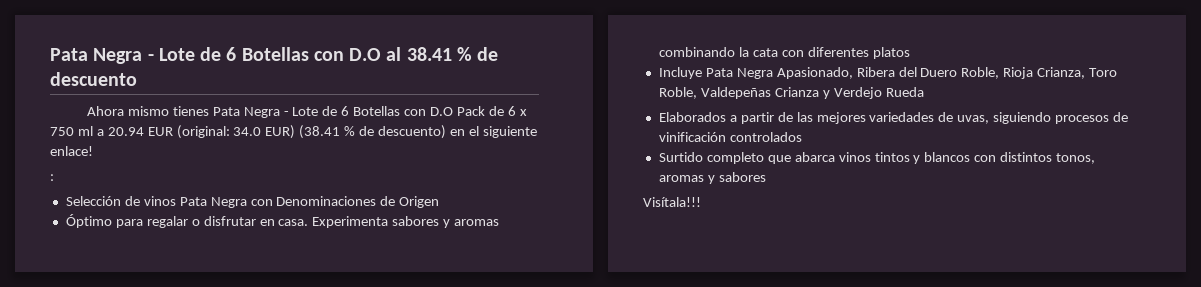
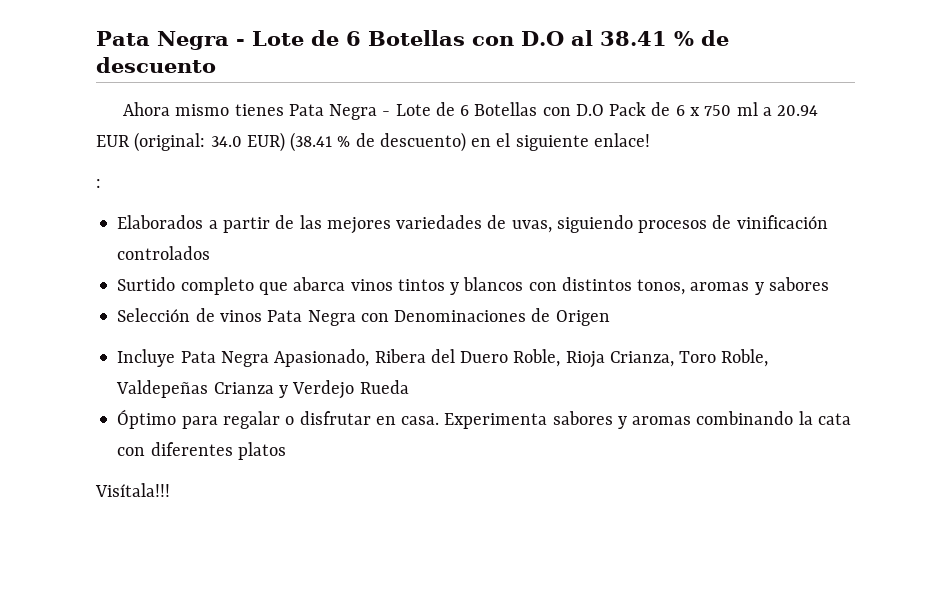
- Selección de vinos Pata Negra con Denominaciones de Origen
- Óptimo para regalar o disfrutar en casa. Experimenta sabores y aromas combinando la cata con diferentes platos
- Incluye Pata Negra Apasionado, Ribera del Duero Roble, Rioja Crianza, Toro Roble, Valdepeñas Crianza y Verdejo Rueda
+ Selección de vinos Pata Negra con Denominaciones de Origen
+ Incluye Pata Negra Apasionado, Ribera del Duero Roble, Rioja Crianza, Toro Roble, Valdepeñas Crianza y Verdejo Rueda
+ Óptimo para regalar o disfrutar en casa. Experimenta sabores y aromas combinando la cata con diferentes platos

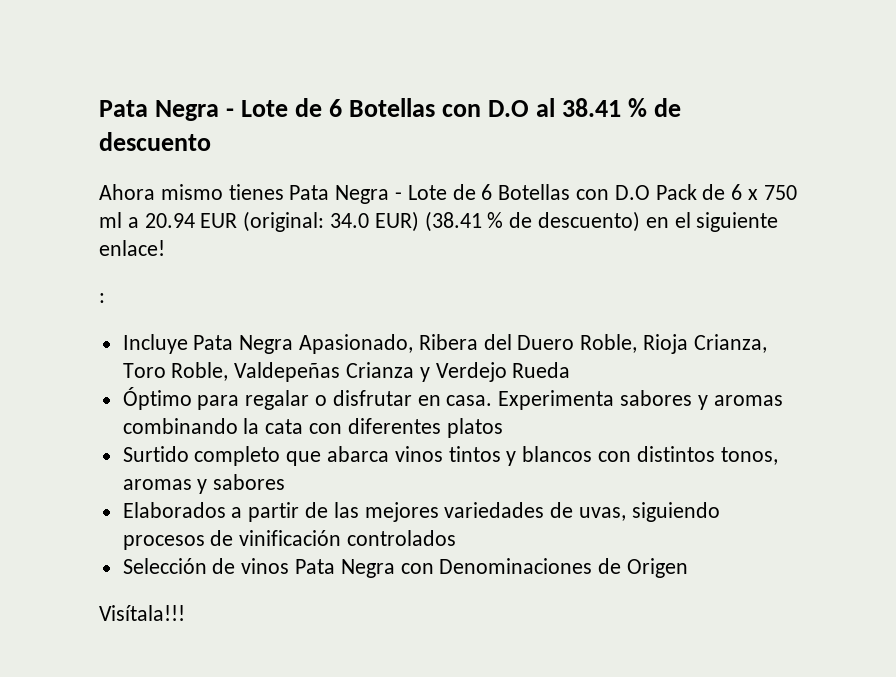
- Elaborados a partir de las mejores variedades de uvas, siguiendo procesos de vinificación controlados
- Surtido completo que abarca vinos tintos y blancos con distintos tonos, aromas y sabores
- Selección de vinos Pata Negra con Denominaciones de Origen
+ Surtido completo que abarca vinos tintos y blancos con distintos tonos, aromas y sabores
+ Elaborados a partir de las mejores variedades de uvas, siguiendo procesos de vinificación controlados
+ Selección de vinos Pata Negra con Denominaciones de Origen

